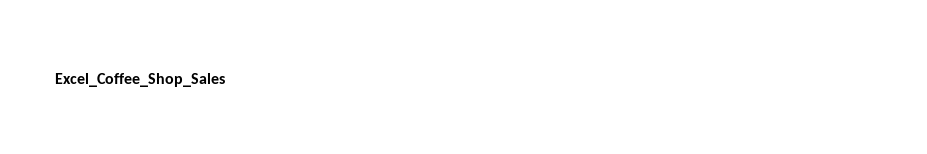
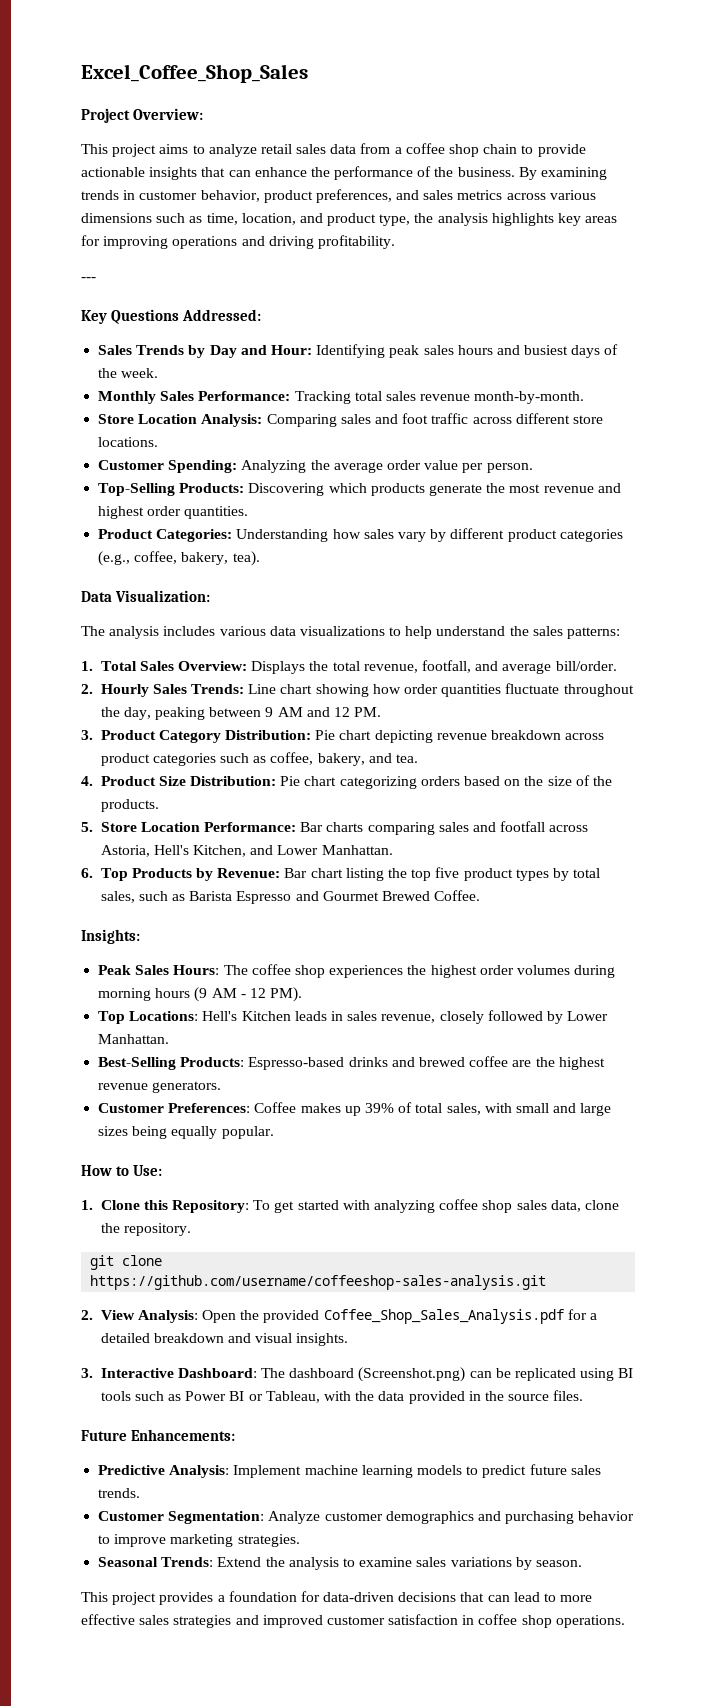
+ Project Overview:
+ This project aims to analyze retail sales data from a coffee shop chain to provide actionable insights that can enhance the performance of the business. By examining trends in customer behavior, product preferences, and sales metrics across various dimensions such as time, location, and product type, the analysis highlights key areas for improving operations and driving profitability.
+ ---
+ Key Questions Addressed:
+ Sales Trends by Day and Hour: Identifying peak sales hours and busiest days of the week.
+ Monthly Sales Performance: Tracking total sales revenue month-by-month.
+ Store Location Analysis: Comparing sales and foot traffic across different store locations.
+ Customer Spending: Analyzing the average order value per person.
+ Top-Selling Products: Discovering which products generate the most revenue and highest order quantities.
+ Product Categories: Understanding how sales vary by different product categories (e.g., coffee, bakery, tea).
+ Data Visualization:
+ The analysis includes various data visualizations to help understand the sales patterns:
+ 1. Total Sales Overview: Displays the total revenue, footfall, and average bill/order.
+ 2. Hourly Sales Trends: Line chart showing how order quantities fluctuate throughout the day, peaking between 9 AM and 12 PM.
+ 3. Product Category Distribution: Pie chart depicting revenue breakdown across product categories such as coffee, bakery, and tea.
+ 4. Product Size Distribution: Pie chart categorizing orders based on the size of the products.
+ 5. Store Location Performance: Bar charts comparing sales and footfall across Astoria, Hell's Kitchen, and Lower Manhattan.
+ 6. Top Products by Revenue: Bar chart listing the top five product types by total sales, such as Barista Espresso and Gourmet Brewed Coffee.
+ Insights:
+ Peak Sales Hours: The coffee shop experiences the highest order volumes during morning hours (9 AM - 12 PM).
+ Top Locations: Hell's Kitchen leads in sales revenue, closely followed by Lower Manhattan.
+ Best-Selling Products: Espresso-based drinks and brewed coffee are the highest revenue generators.
+ Customer Preferences: Coffee makes up 39% of total sales, with small and large sizes being equally popular.
+ How to Use:
+ 1. Clone this Repository: To get started with analyzing coffee shop sales data, clone the repository.
+ git clone https://github.com/username/coffeeshop-sales-analysis.git
+ 2. View Analysis: Open the provided Coffee_Shop_Sales_Analysis.pdf for a detailed breakdown and visual insights.
+ 3. Interactive Dashboard: The dashboard (Screenshot.png) can be replicated using BI tools such as Power BI or Tableau, with the data provided in the source files.
+ Future Enhancements:
+ Predictive Analysis: Implement machine learning models to predict future sales trends.
+ Customer Segmentation: Analyze customer demographics and purchasing behavior to improve marketing strategies.
+ Seasonal Trends: Extend the analysis to examine sales variations by season.
+ This project provides a foundation for data-driven decisions that can lead to more effective sales strategies and improved customer satisfaction in coffee shop operations.

